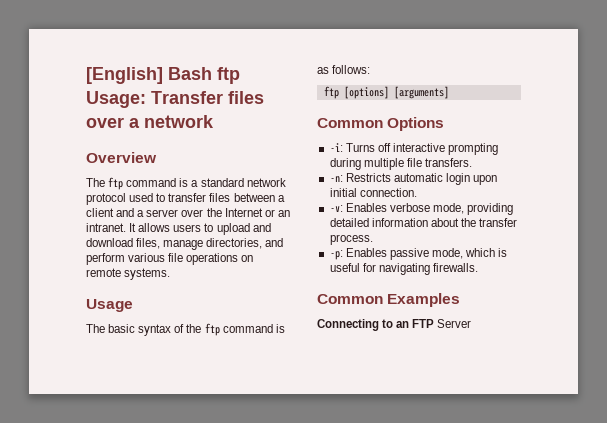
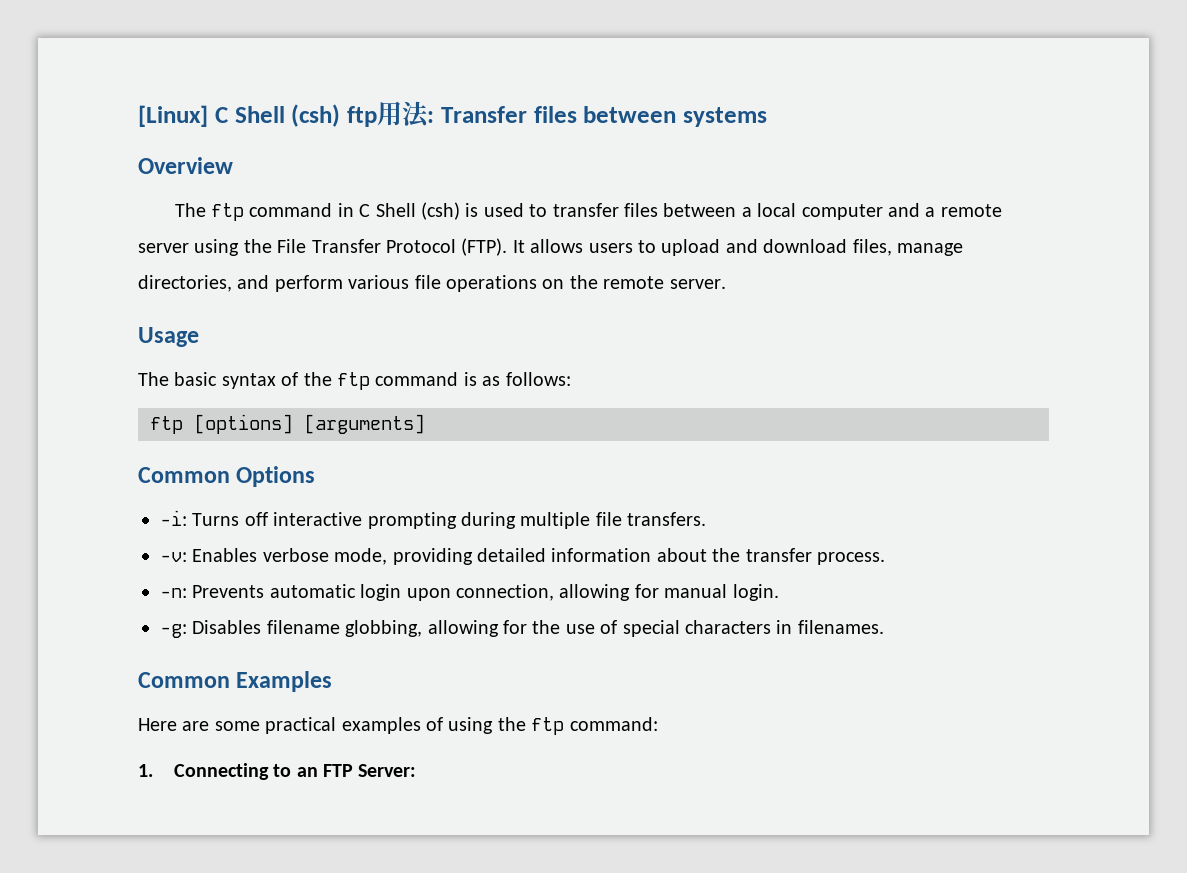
- [English] Bash ftp Usage: Transfer files over a network
+ [Linux] C Shell (csh) ftp用法: Transfer files between systems
- The ftp command is a standard network protocol used to transfer files between a client and a server over the Internet or an intranet.
+ The ftp command in C Shell (csh) is used to transfer files between a local computer and a remote server using the File Transfer Protocol (FTP).
- It allows users to upload and download files, manage directories, and perform various file operations on remote systems.
+ It allows users to upload and download files, manage directories, and perform various file operations on the remote server.
- -n: Restricts automatic login upon initial connection.
- -p: Enables passive mode, which is useful for navigating firewalls.
+ -n: Prevents automatic login upon connection, allowing for manual login.
+ -g: Disables filename globbing, allowing for the use of special characters in filenames.
  Common Examples
- Connecting to an FTP Server
+ Here are some practical examples of using the ftp command:
+ 1. Connecting to an FTP Server:

